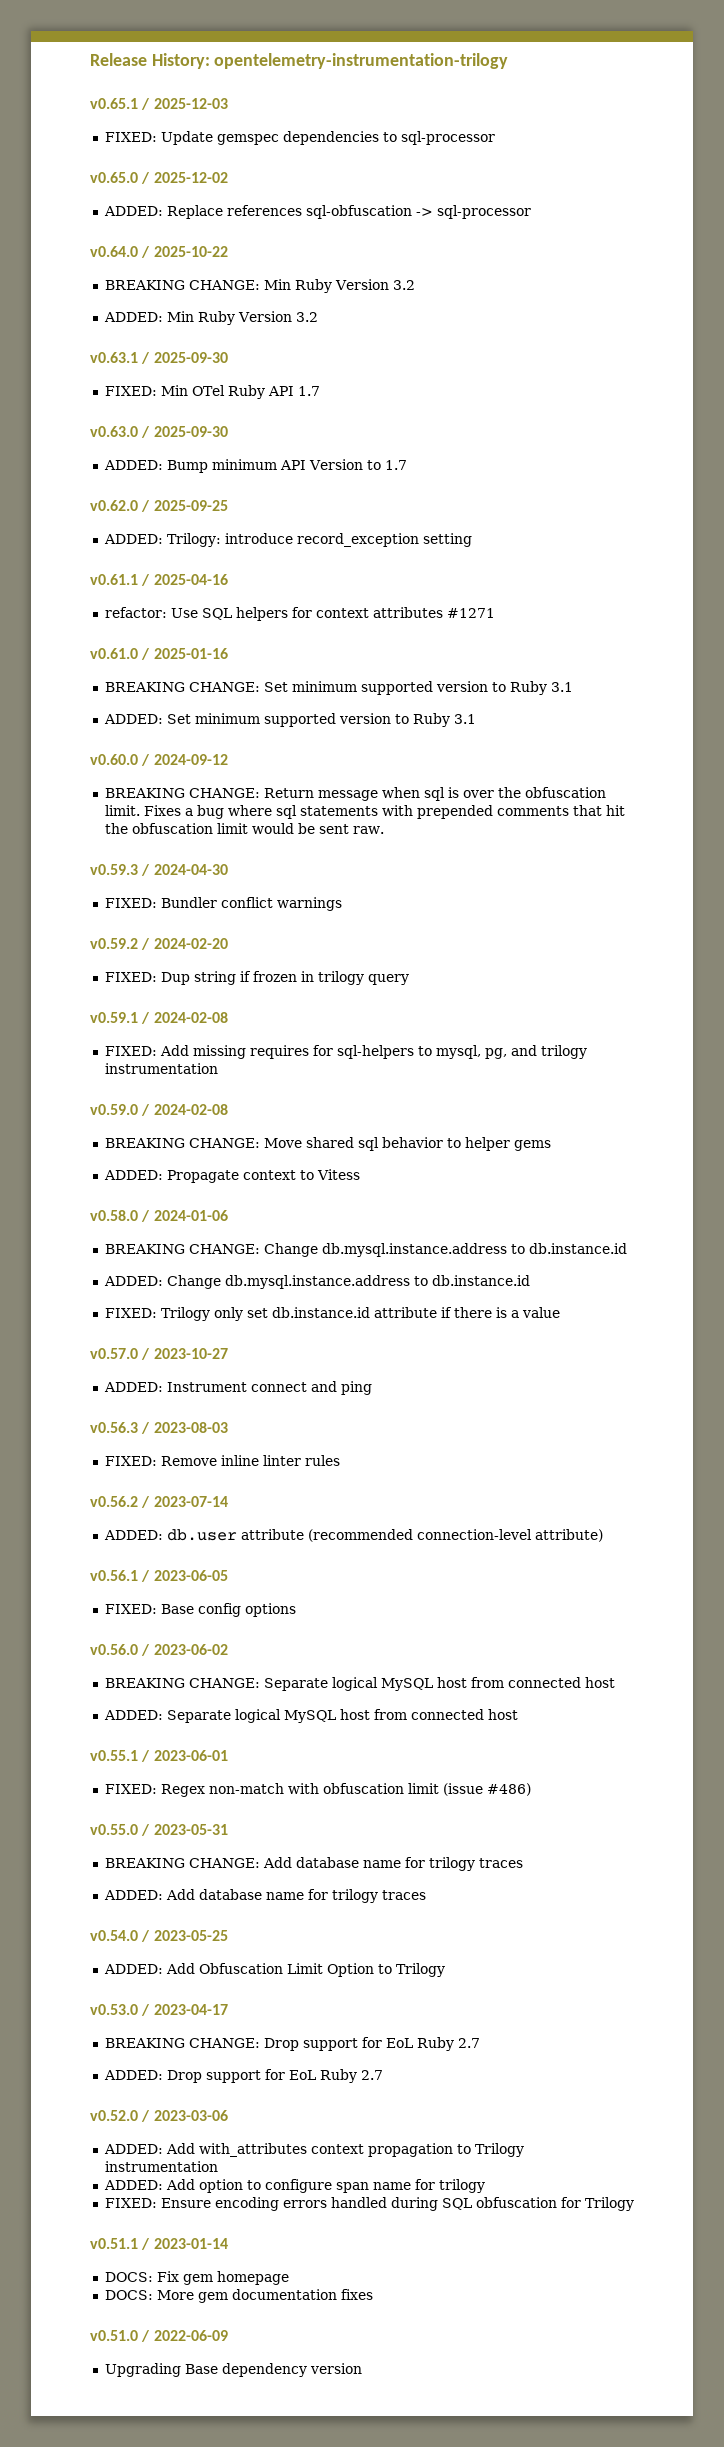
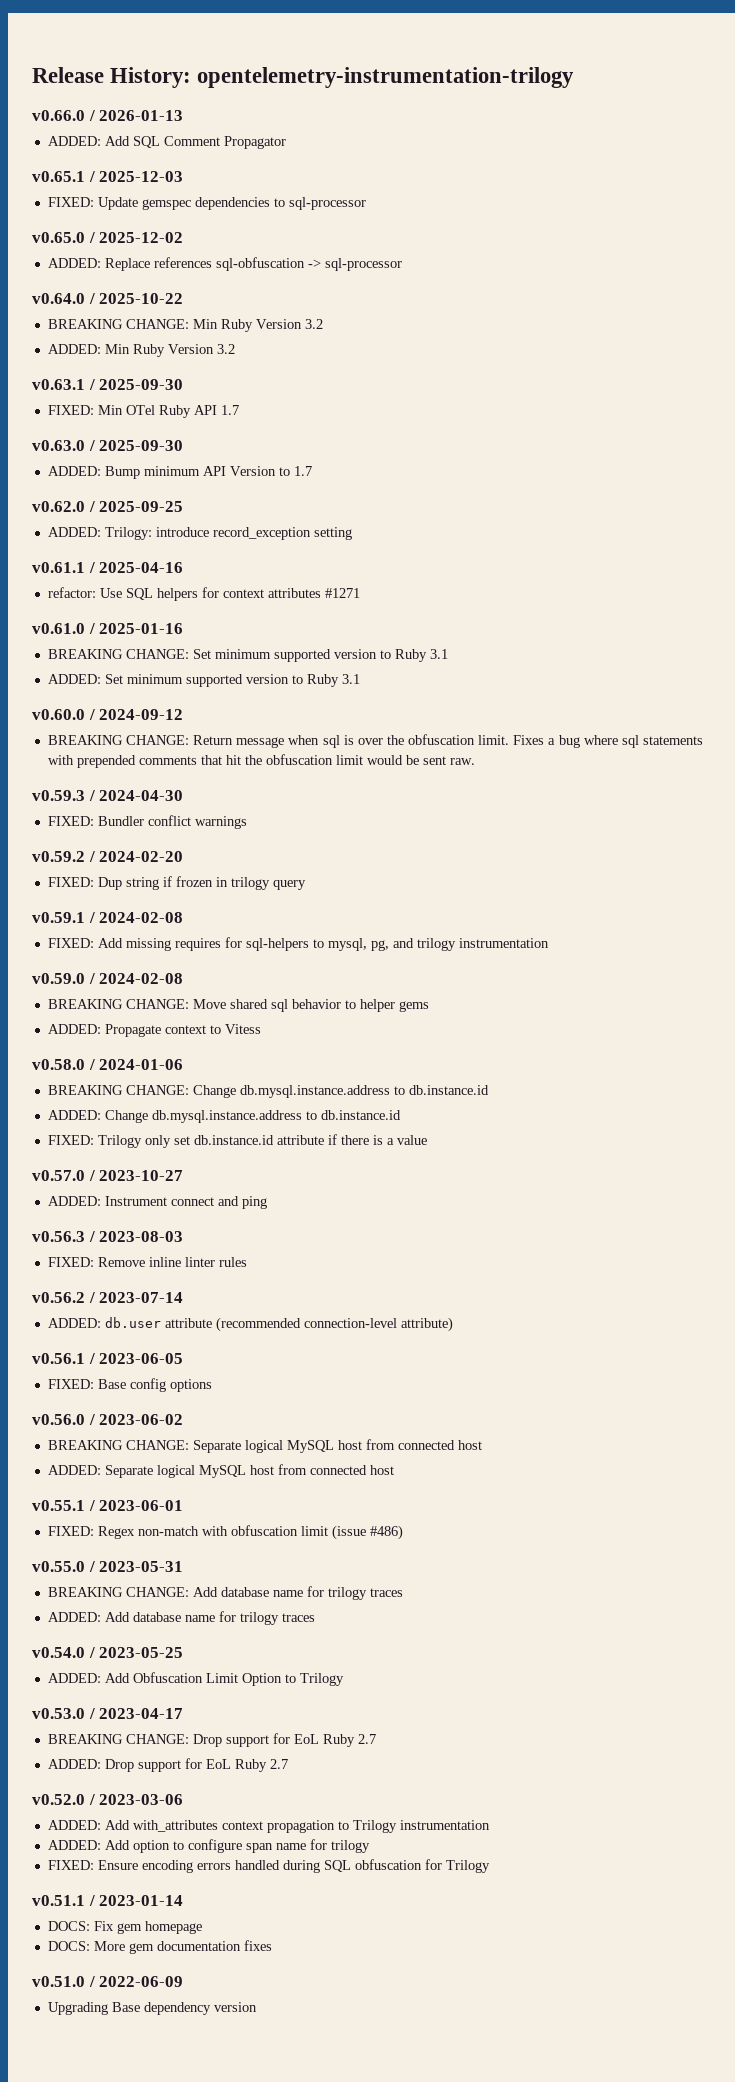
+ v0.66.0 / 2026-01-13
+ ADDED: Add SQL Comment Propagator

